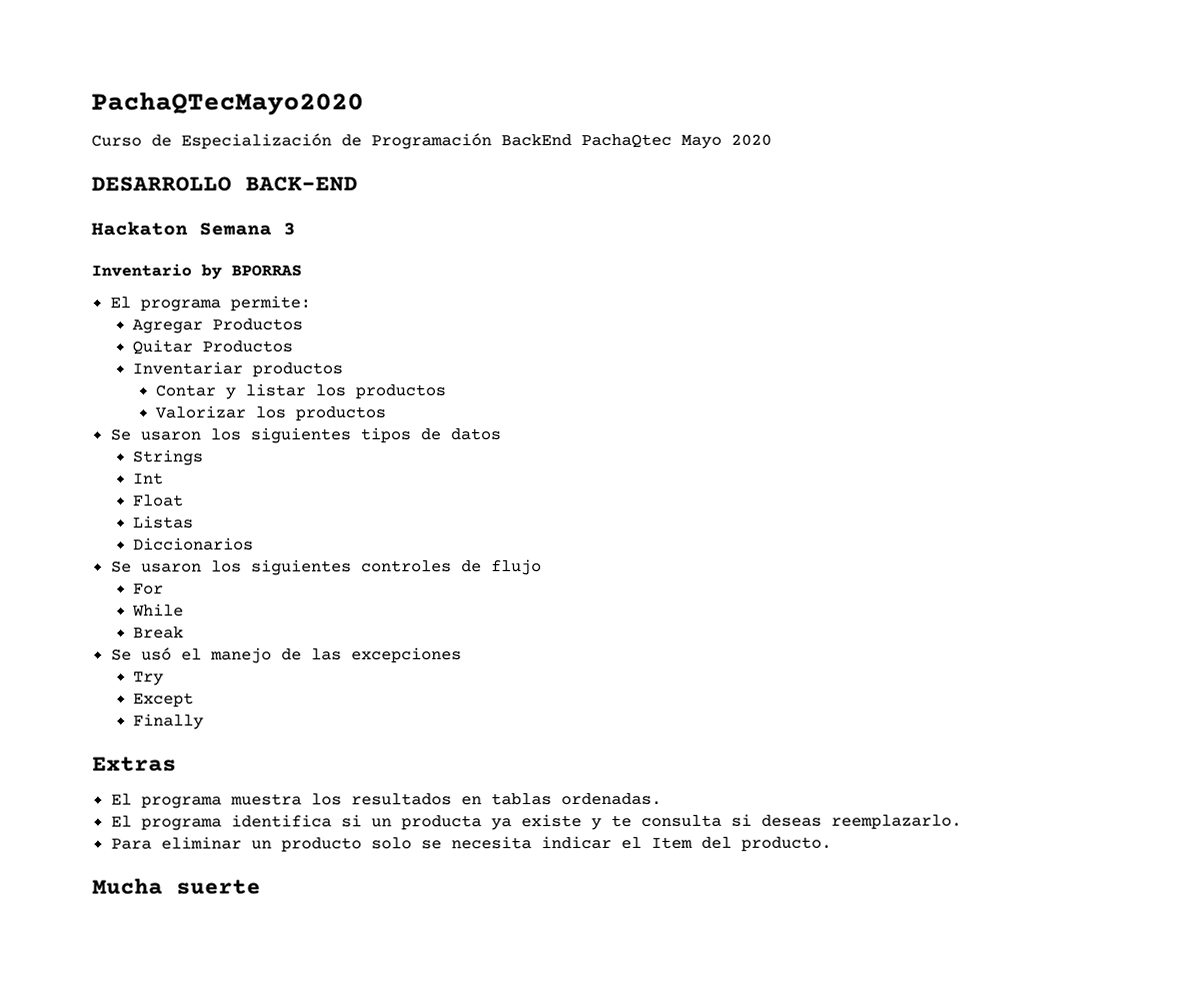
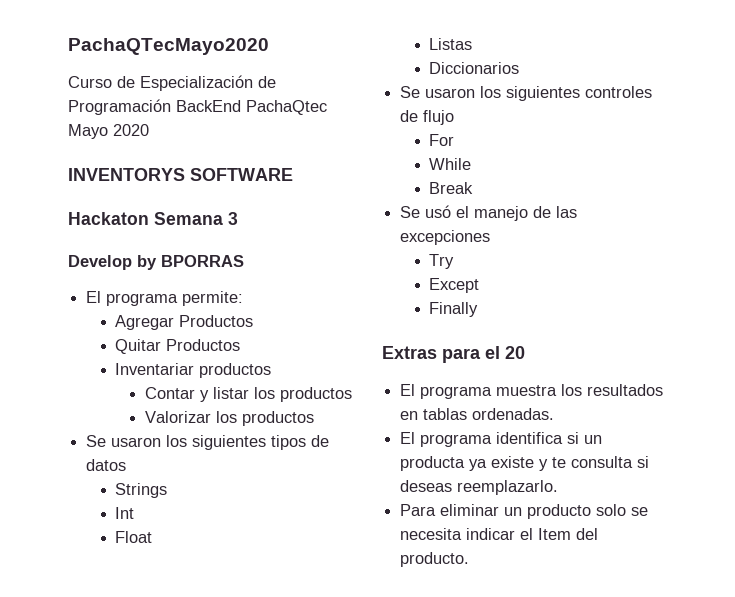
- DESARROLLO BACK-END
+ INVENTORYS SOFTWARE
- Inventario by BPORRAS
+ Develop by BPORRAS
- Extras
+ Extras para el 20
- Mucha suerte

